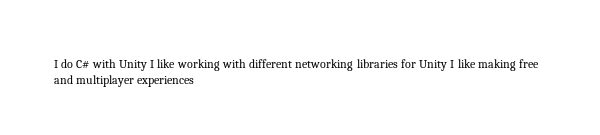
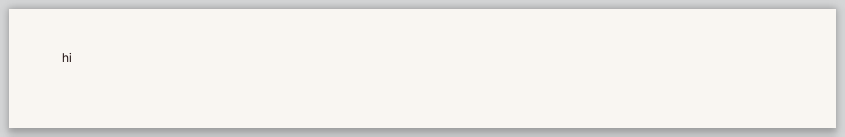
- I do C# with Unity I like working with different networking libraries for Unity I like making free and multiplayer experiences
+ hi

